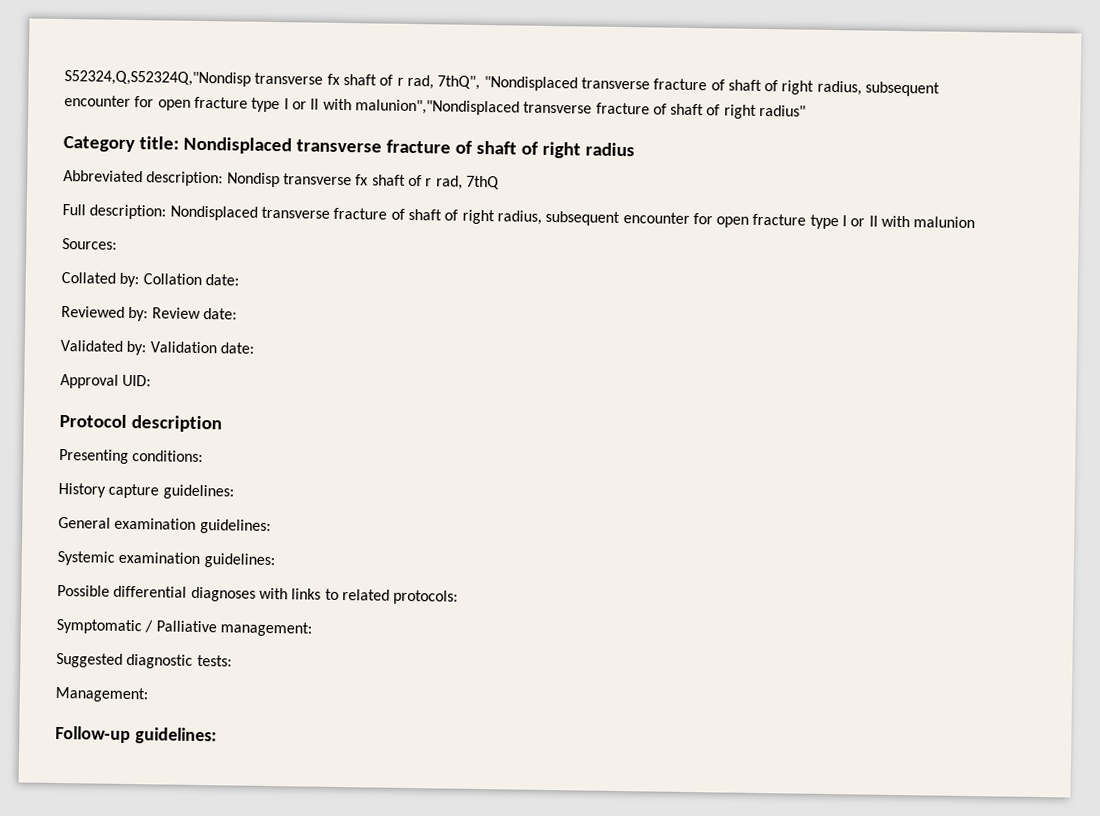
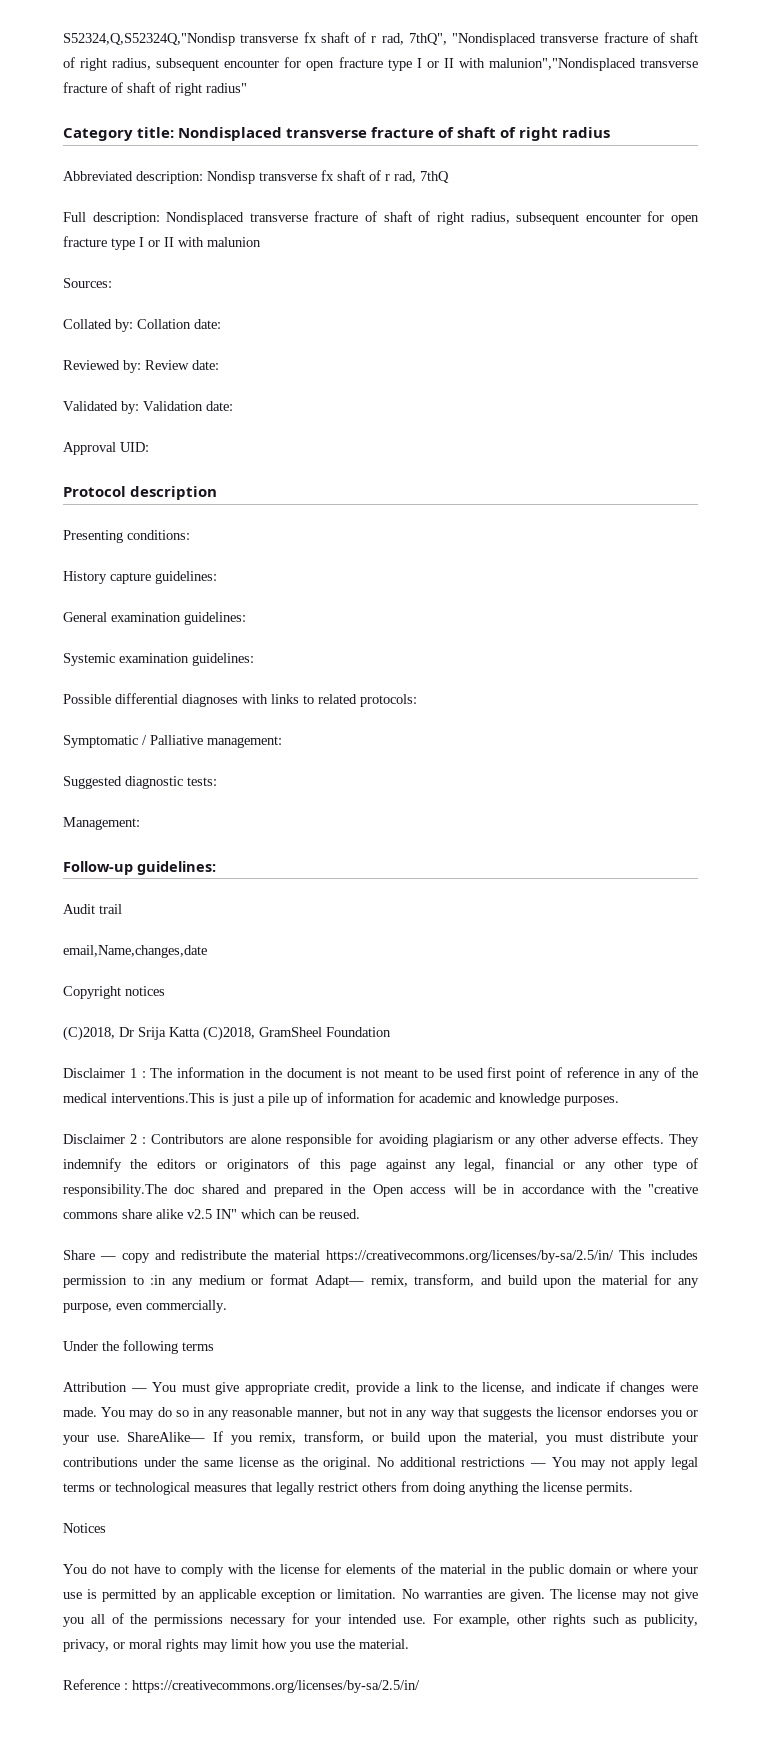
+ Audit trail
+ email,Name,changes,date
+ Copyright notices
+ (C)2018, Dr Srija Katta (C)2018, GramSheel Foundation
+ Disclaimer 1 : The information in the document is not meant to be used first point of reference in any of the medical interventions.This is just a pile up of information for academic and knowledge purposes.
+ Disclaimer 2 : Contributors are alone responsible for avoiding plagiarism or any other adverse effects. They indemnify the editors or originators of this page against any legal, financial or any other type of responsibility.The doc shared and prepared in the Open access will be in accordance with the "creative commons share alike v2.5 IN" which can be reused.
+ Share — copy and redistribute the material https://creativecommons.org/licenses/by-sa/2.5/in/ This includes permission to :in any medium or format Adapt— remix, transform, and build upon the material for any purpose, even commercially.
+ Under the following terms
+ Attribution — You must give appropriate credit, provide a link to the license, and indicate if changes were made. You may do so in any reasonable manner, but not in any way that suggests the licensor endorses you or your use. ShareAlike— If you remix, transform, or build upon the material, you must distribute your contributions under the same license as the original. No additional restrictions — You may not apply legal terms or technological measures that legally restrict others from doing anything the license permits.
+ Notices
+ You do not have to comply with the license for elements of the material in the public domain or where your use is permitted by an applicable exception or limitation. No warranties are given. The license may not give you all of the permissions necessary for your intended use. For example, other rights such as publicity, privacy, or moral rights may limit how you use the material.
+ Reference : https://creativecommons.org/licenses/by-sa/2.5/in/

